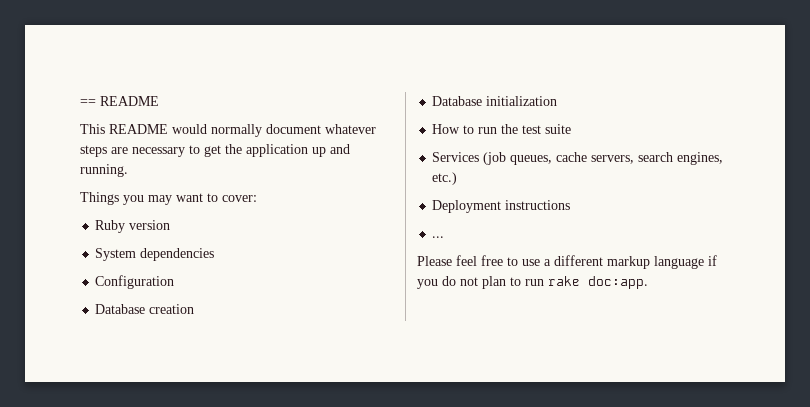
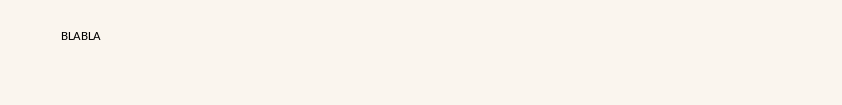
- == README
- This README would normally document whatever steps are necessary to get the application up and running.
- Things you may want to cover:
- Ruby version
- System dependencies
- Configuration
- Database creation
- Database initialization
- How to run the test suite
- Services (job queues, cache servers, search engines, etc.)
- Deployment instructions
- ...
- Please feel free to use a different markup language if you do not plan to run rake doc:app.
+ BLABLA

